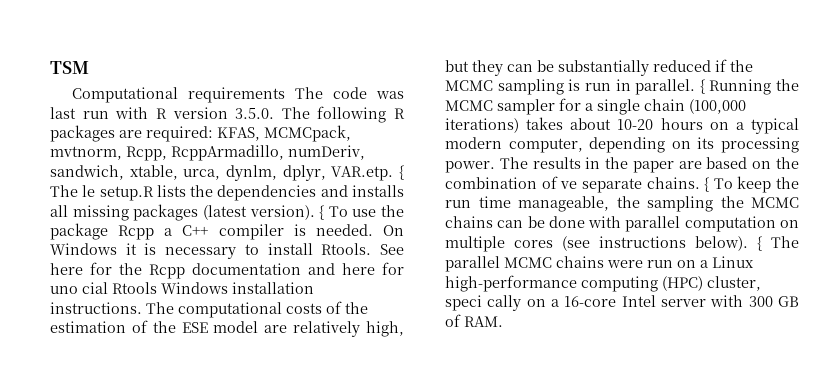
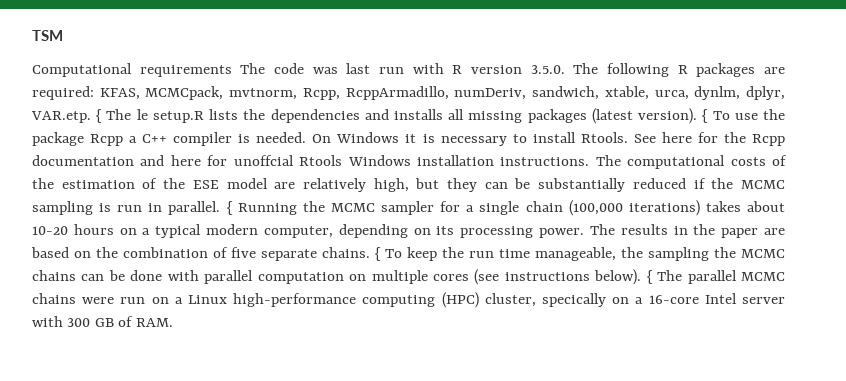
- See here for the Rcpp documentation and here for uno cial Rtools Windows installation instructions.
+ See here for the Rcpp documentation and here for unoffcial Rtools Windows installation instructions.
- The results in the paper are based on the combination of ve separate chains.
+ The results in the paper are based on the combination of five separate chains.
- { The parallel MCMC chains were run on a Linux high-performance computing (HPC) cluster, speci cally on a 16-core Intel server with 300 GB of RAM.
+ { The parallel MCMC chains were run on a Linux high-performance computing (HPC) cluster, specically on a 16-core Intel server with 300 GB of RAM.

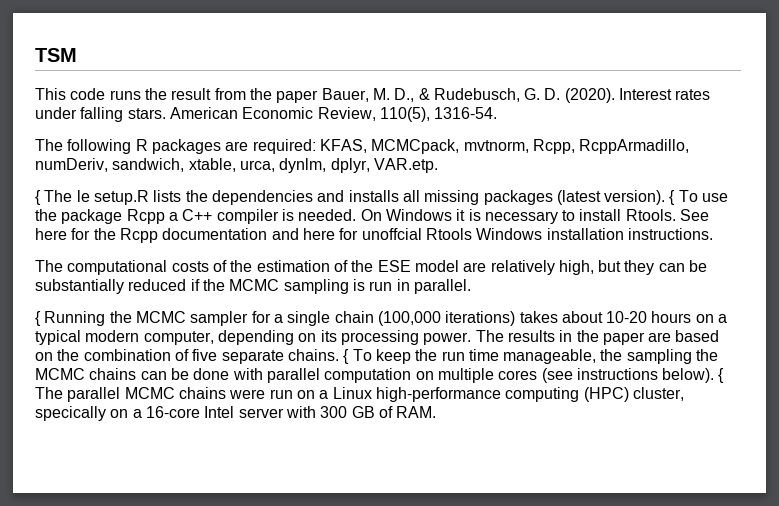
- Computational requirements The code was last run with R version 3.5.0. The following R packages are required: KFAS, MCMCpack, mvtnorm, Rcpp, RcppArmadillo, numDeriv, sandwich, xtable, urca, dynlm, dplyr, VAR.etp. { The le setup.R lists the dependencies and installs all missing packages (latest version).
+ This code runs the result from the paper Bauer, M. D., & Rudebusch, G. D. (2020). Interest rates under falling stars. American Economic Review, 110(5), 1316-54.
+ The following R packages are required: KFAS, MCMCpack, mvtnorm, Rcpp, RcppArmadillo, numDeriv, sandwich, xtable, urca, dynlm, dplyr, VAR.etp.
+ { The le setup.R lists the dependencies and installs all missing packages (latest version).
- See here for the Rcpp documentation and here for unoffcial Rtools Windows installation instructions. The computational costs of the estimation of the ESE model are relatively high, but they can be substantially reduced if the MCMC sampling is run in parallel. { Running the MCMC sampler for a single chain (100,000 iterations) takes about 10-20 hours on a typical modern computer, depending on its processing power.
+ See here for the Rcpp documentation and here for unoffcial Rtools Windows installation instructions.
+ The computational costs of the estimation of the ESE model are relatively high, but they can be substantially reduced if the MCMC sampling is run in parallel.
+ { Running the MCMC sampler for a single chain (100,000 iterations) takes about 10-20 hours on a typical modern computer, depending on its processing power.

